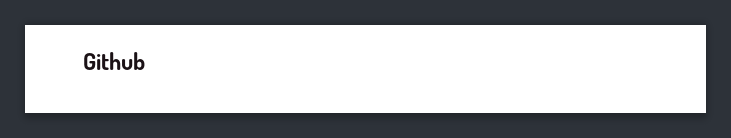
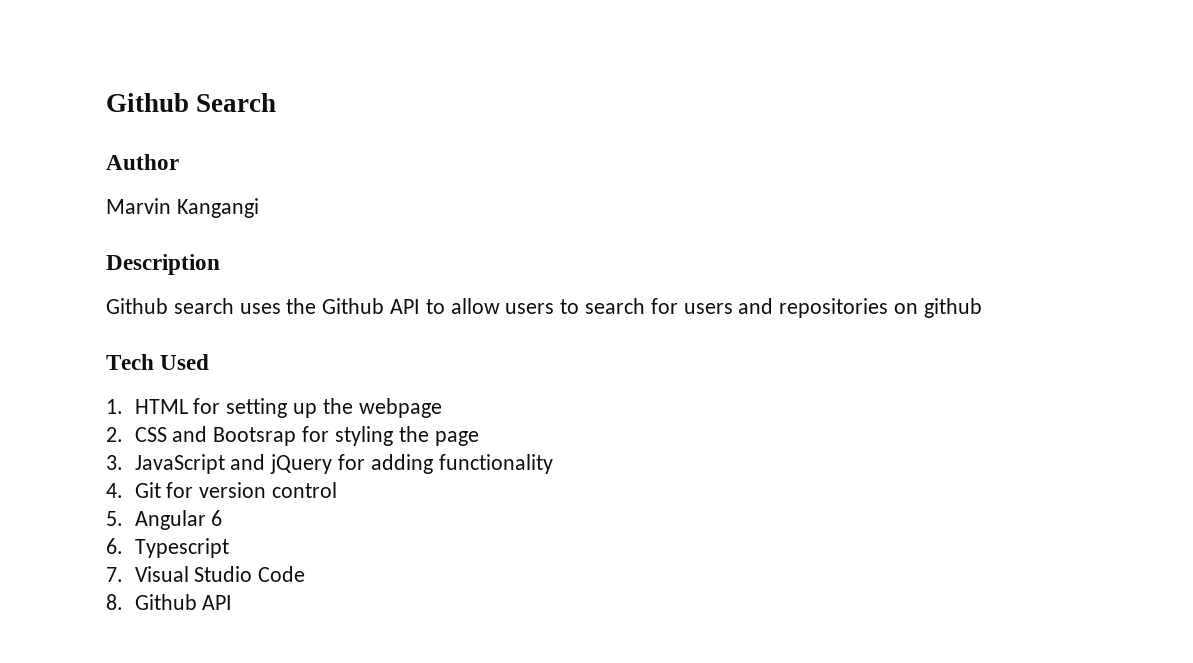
- Github
+ Github Search
+ Author
+ Marvin Kangangi
+ Description
+ Github search uses the Github API to allow users to search for users and repositories on github
+ Tech Used
+ 1. HTML for setting up the webpage
+ 2. CSS and Bootsrap for styling the page
+ 3. JavaScript and jQuery for adding functionality
+ 4. Git for version control
+ 5. Angular 6
+ 6. Typescript
+ 7. Visual Studio Code
+ 8. Github API

